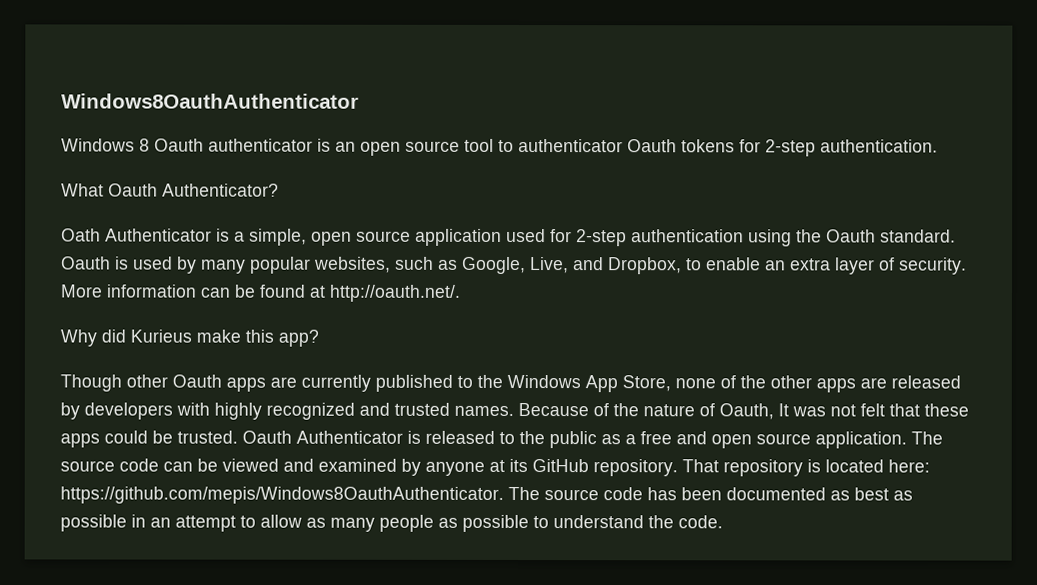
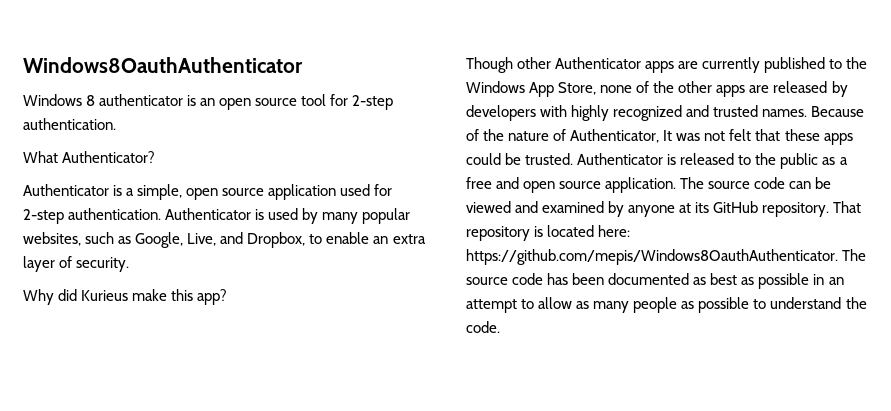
- Windows 8 Oauth authenticator is an open source tool to authenticator Oauth tokens for 2-step authentication.
+ Windows 8 authenticator is an open source tool for 2-step authentication.
- What Oauth Authenticator?
+ What Authenticator?
- Oath Authenticator is a simple, open source application used for 2-step authentication using the Oauth standard. Oauth is used by many popular websites, such as Google, Live, and Dropbox, to enable an extra layer of security. More information can be found at http://oauth.net/.
+ Authenticator is a simple, open source application used for 2-step authentication. Authenticator is used by many popular websites, such as Google, Live, and Dropbox, to enable an extra layer of security.
- Though other Oauth apps are currently published to the Windows App Store, none of the other apps are released by developers with highly recognized and trusted names.
+ Though other Authenticator apps are currently published to the Windows App Store, none of the other apps are released by developers with highly recognized and trusted names.
- Because of the nature of Oauth, It was not felt that these apps could be trusted.
+ Because of the nature of Authenticator, It was not felt that these apps could be trusted.
- Oauth Authenticator is released to the public as a free and open source application.
+ Authenticator is released to the public as a free and open source application.

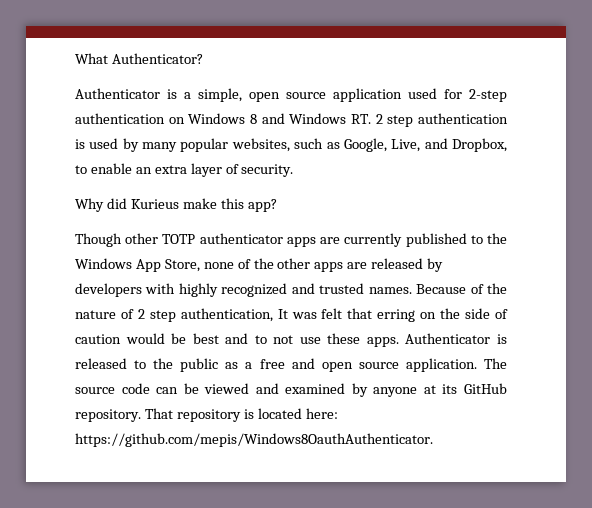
- Windows8OauthAuthenticator
- Windows 8 authenticator is an open source tool for 2-step authentication.
- Authenticator is a simple, open source application used for 2-step authentication. Authenticator is used by many popular websites, such as Google, Live, and Dropbox, to enable an extra layer of security.
+ Authenticator is a simple, open source application used for 2-step authentication on Windows 8 and Windows RT. 2 step authentication is used by many popular websites, such as Google, Live, and Dropbox, to enable an extra layer of security.
- Though other Authenticator apps are currently published to the Windows App Store, none of the other apps are released by developers with highly recognized and trusted names.
+ Though other TOTP authenticator apps are currently published to the Windows App Store, none of the other apps are released by developers with highly recognized and trusted names.
- Because of the nature of Authenticator, It was not felt that these apps could be trusted.
+ Because of the nature of 2 step authentication, It was felt that erring on the side of caution would be best and to not use these apps.
- That repository is located here: https://github.com/mepis/Windows8OauthAuthenticator. The source code has been documented as best as possible in an attempt to allow as many people as possible to understand the code.
+ That repository is located here: https://github.com/mepis/Windows8OauthAuthenticator.

